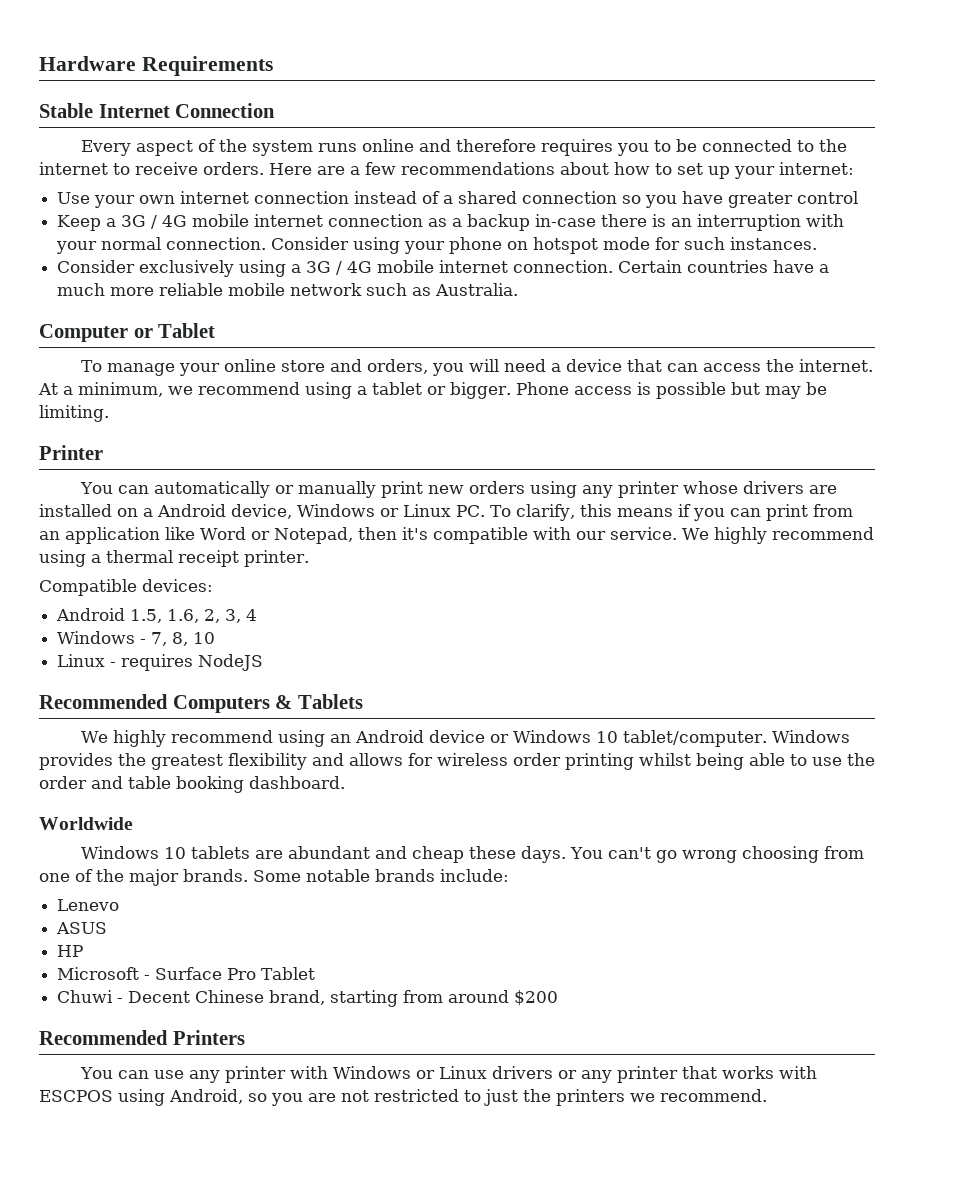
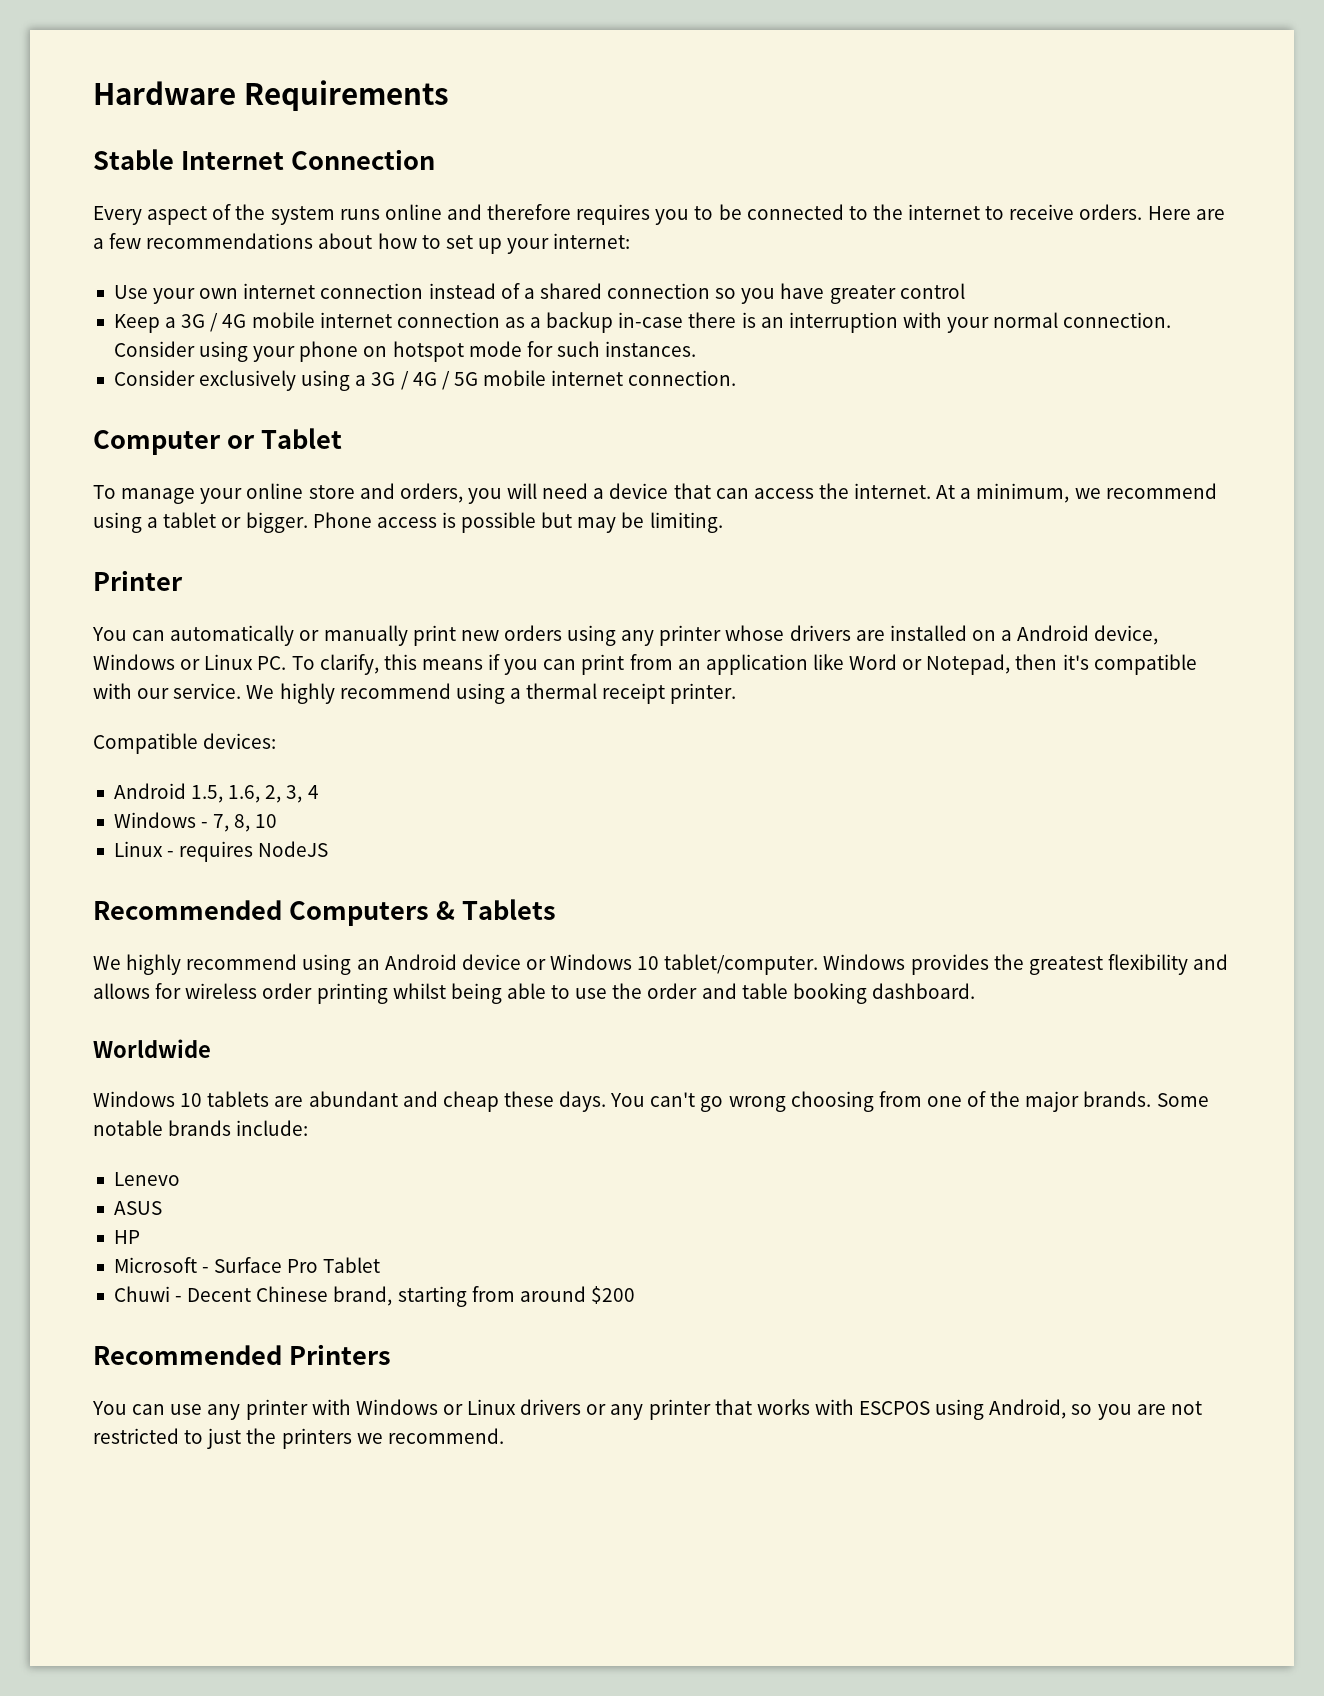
- Consider exclusively using a 3G / 4G mobile internet connection. Certain countries have a much more reliable mobile network such as Australia.
+ Consider exclusively using a 3G / 4G / 5G mobile internet connection.

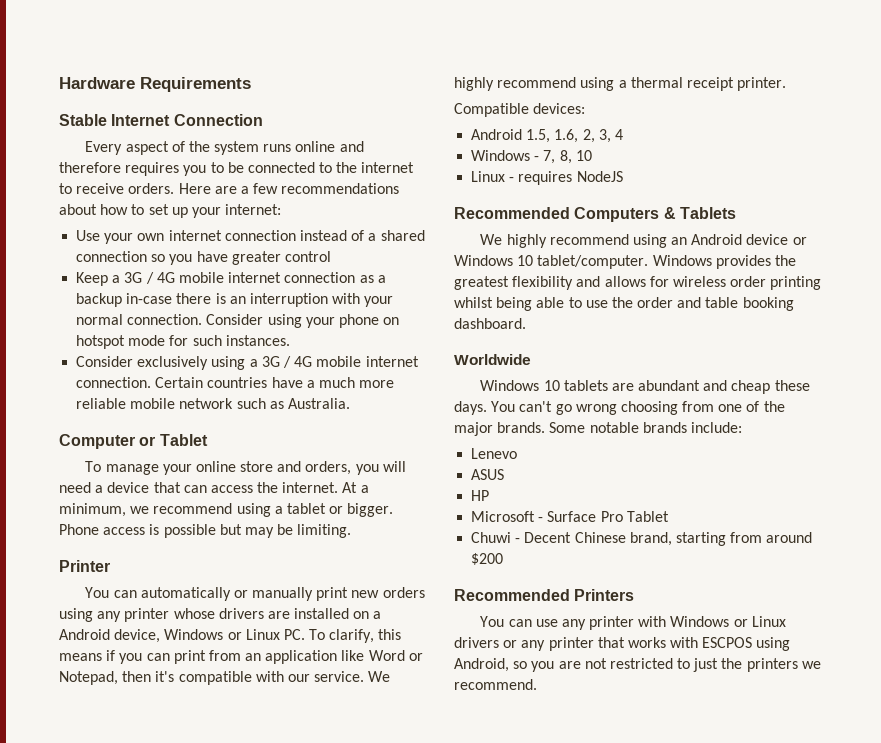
- Consider exclusively using a 3G / 4G / 5G mobile internet connection.
+ Consider exclusively using a 3G / 4G mobile internet connection. Certain countries have a much more reliable mobile network such as Australia.

